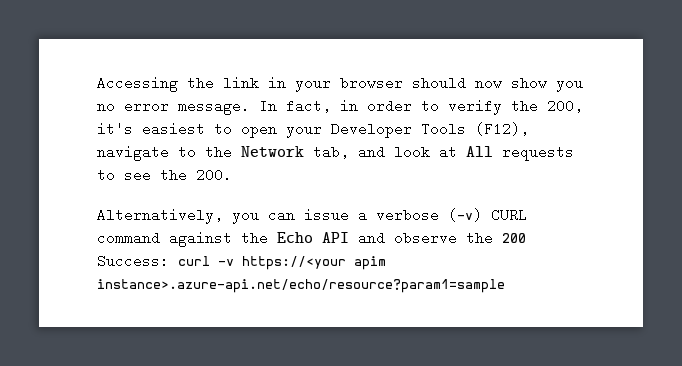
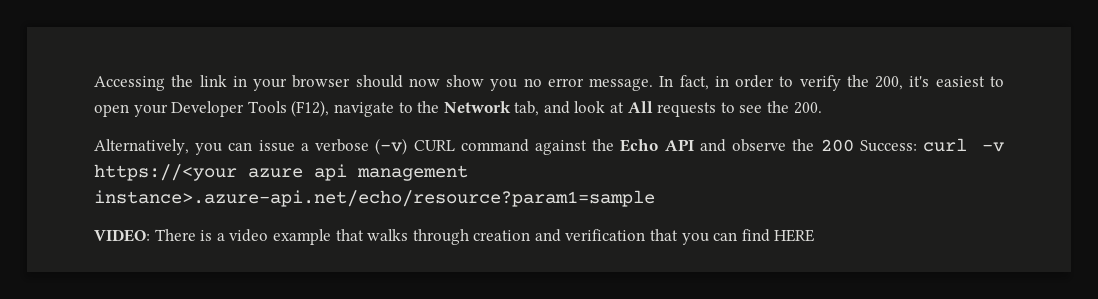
- Alternatively, you can issue a verbose (-v) CURL command against the Echo API and observe the 200 Success: curl -v https://<your apim instance>.azure-api.net/echo/resource?param1=sample
+ Alternatively, you can issue a verbose (-v) CURL command against the Echo API and observe the 200 Success: curl -v https://<your azure api management instance>.azure-api.net/echo/resource?param1=sample
+ VIDEO: There is a video example that walks through creation and verification that you can find HERE

